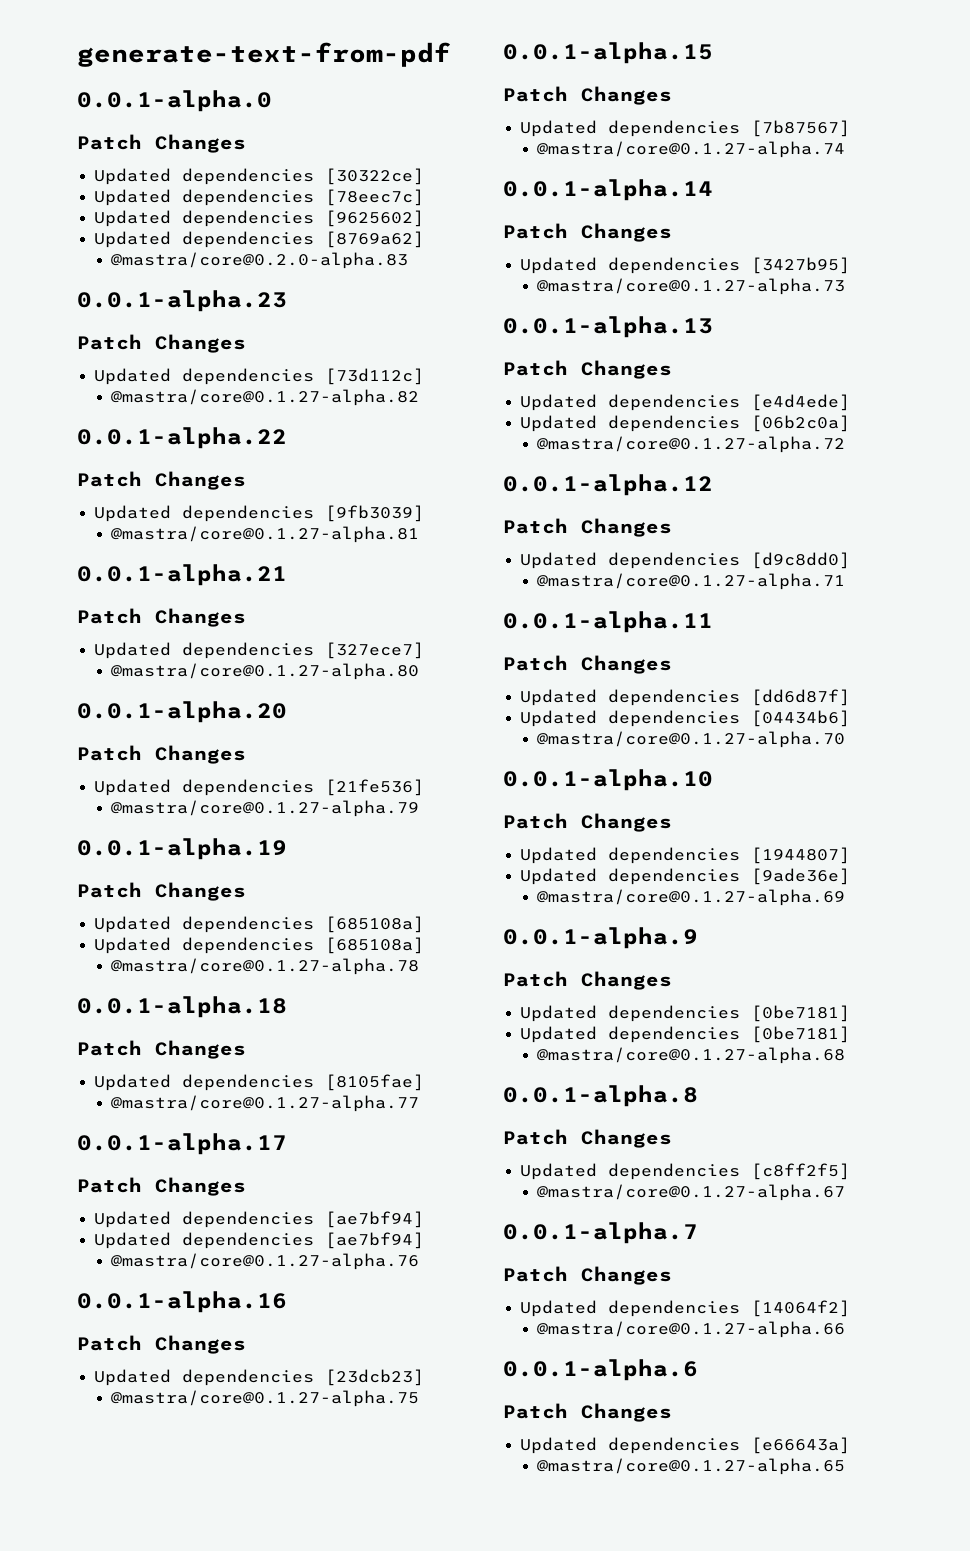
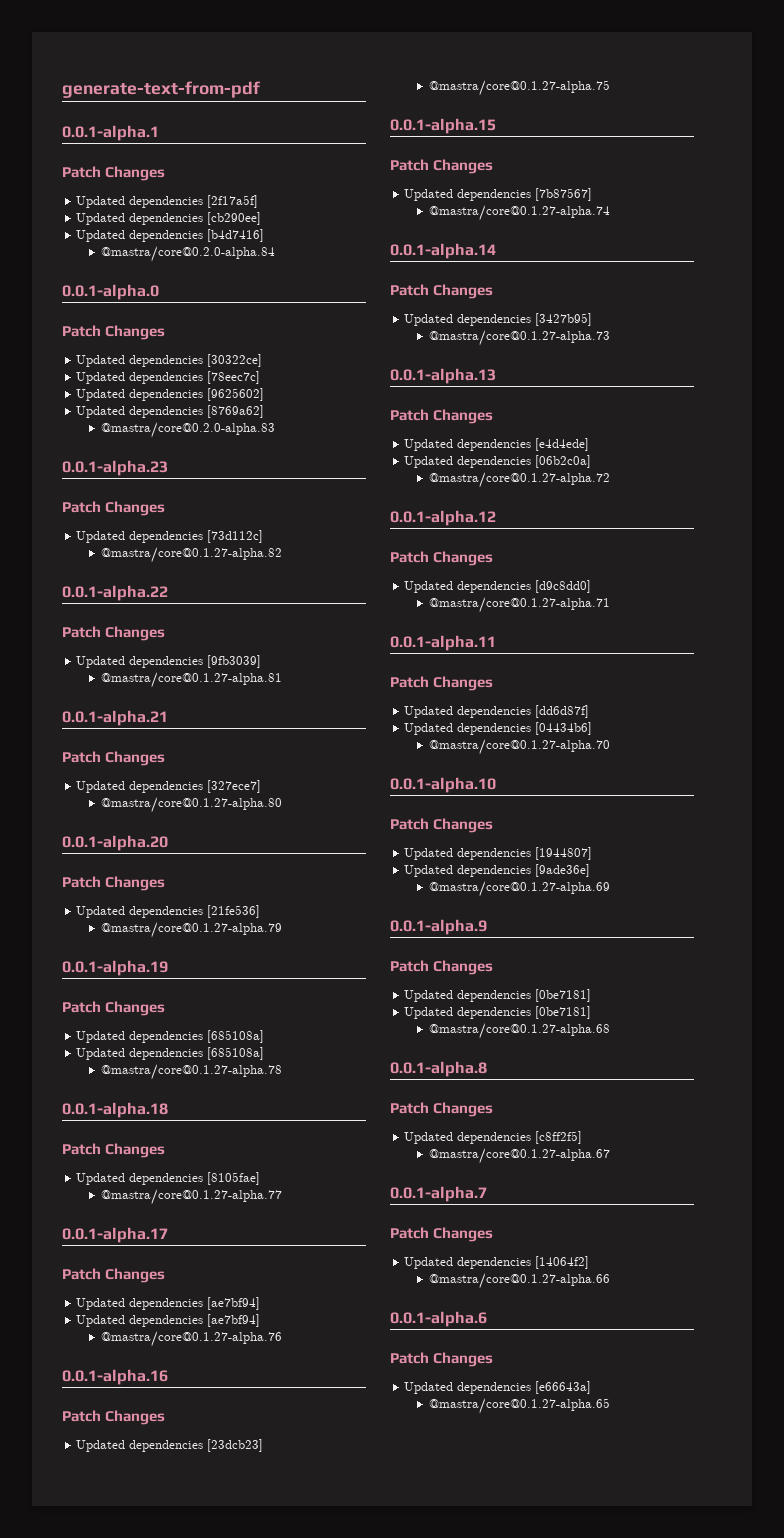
+ 0.0.1-alpha.1
+ Patch Changes
+ Updated dependencies [2f17a5f]
+ Updated dependencies [cb290ee]
+ Updated dependencies [b4d7416]
+ @mastra/core@0.2.0-alpha.84

